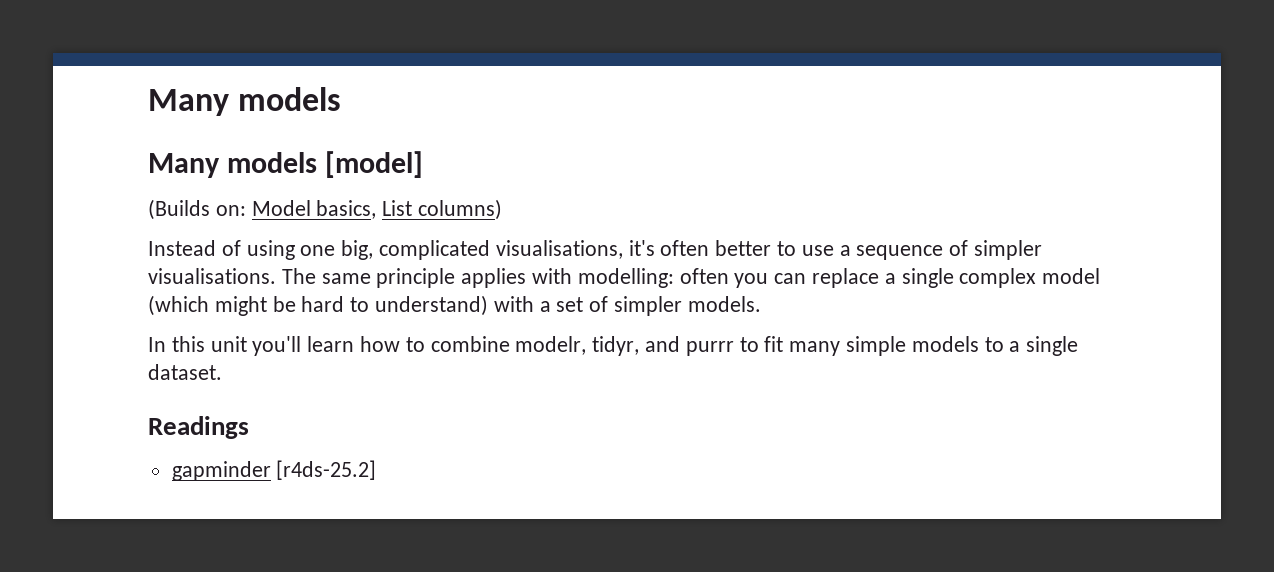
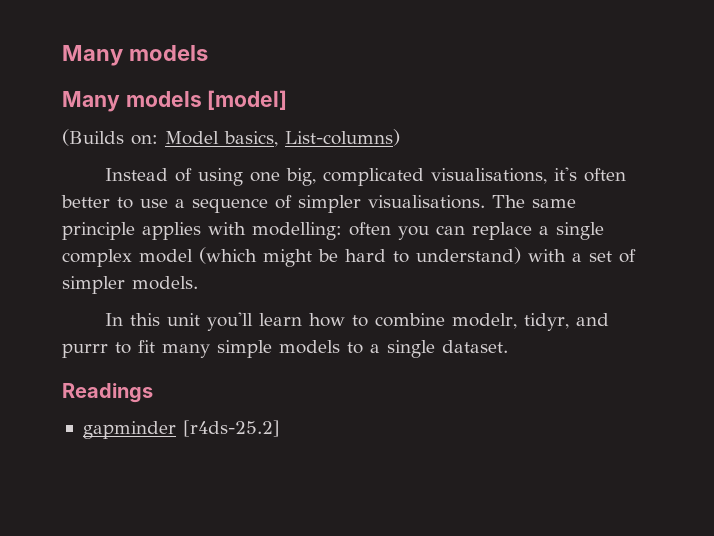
- (Builds on: Model basics, List columns)
+ (Builds on: Model basics, List-columns)

